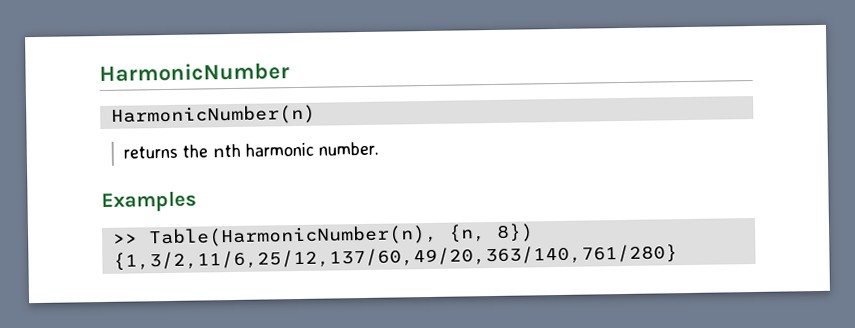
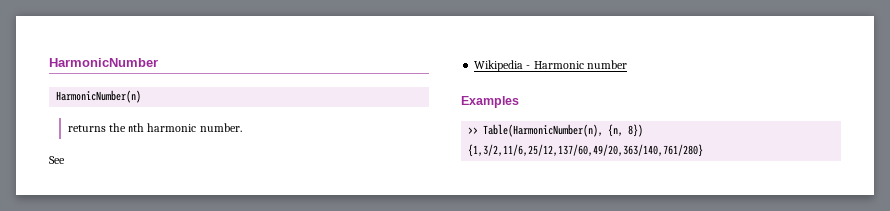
+ See
+ Wikipedia - Harmonic number

